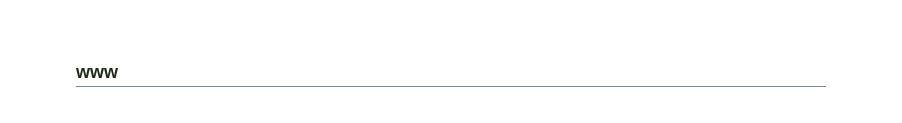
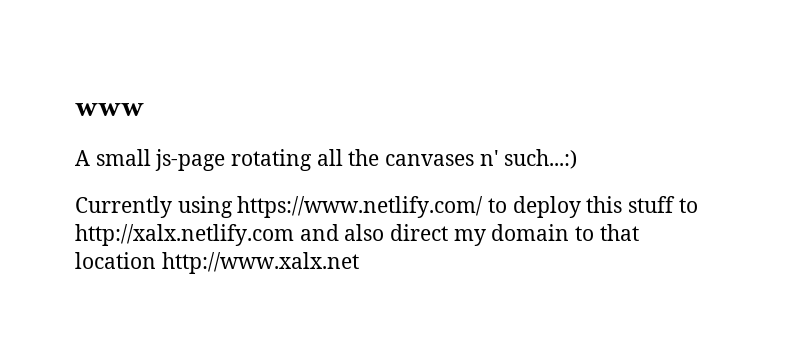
+ A small js-page rotating all the canvases n' such...:)
+ Currently using https://www.netlify.com/ to deploy this stuff to http://xalx.netlify.com and also direct my domain to that location http://www.xalx.net

